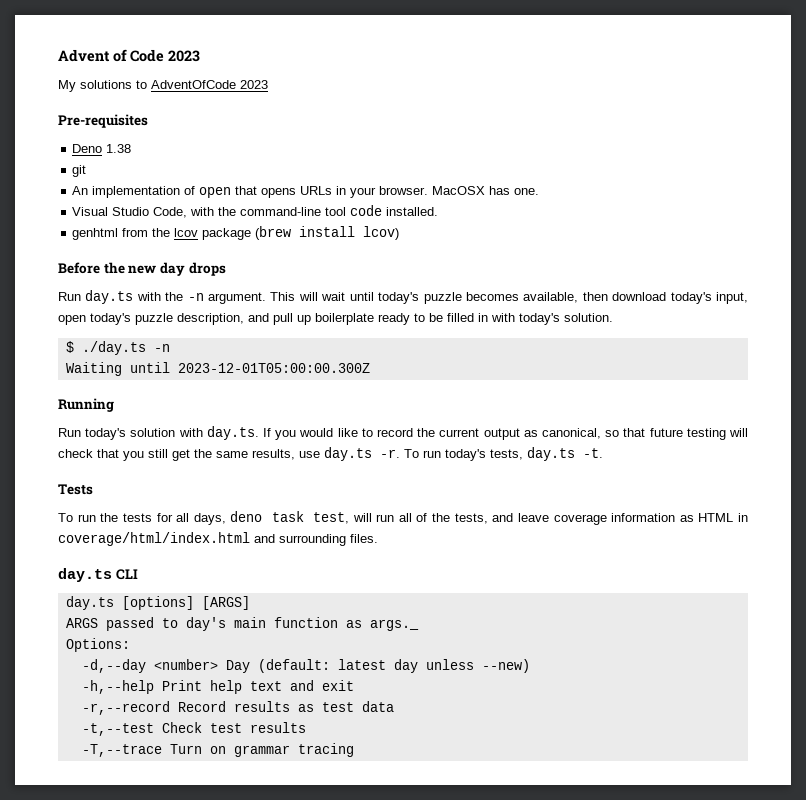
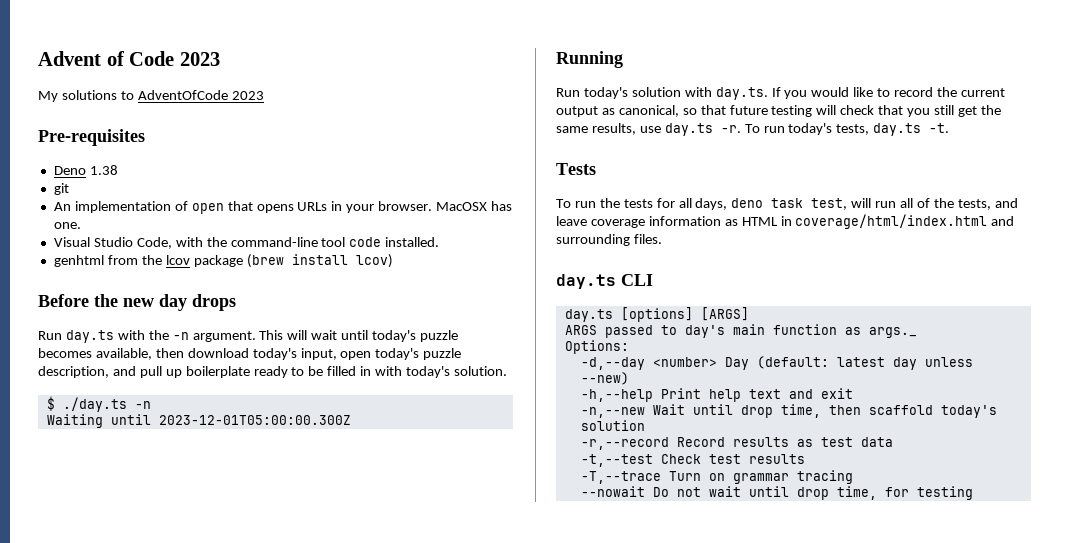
+ -n,--new Wait until drop time, then scaffold today's solution
+ --nowait Do not wait until drop time, for testing

